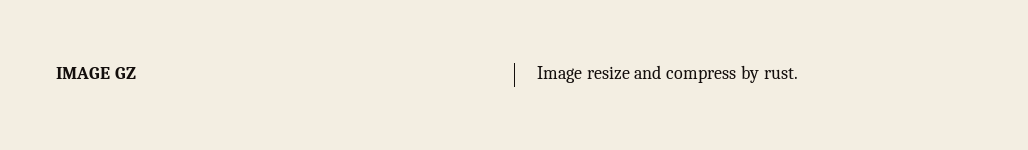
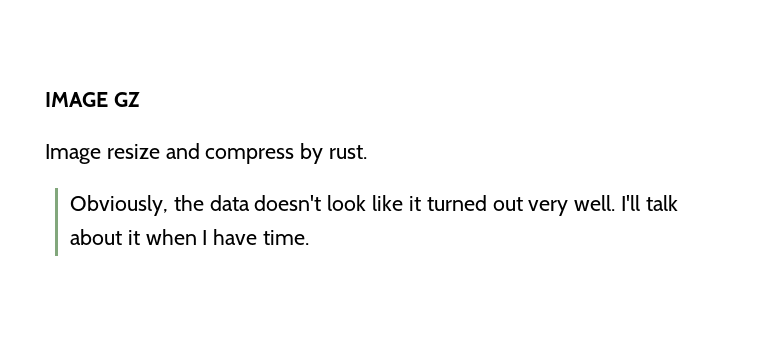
+ Obviously, the data doesn't look like it turned out very well. I'll talk about it when I have time.

